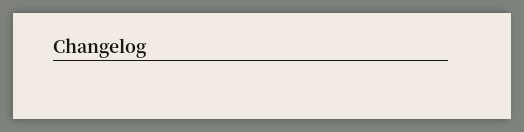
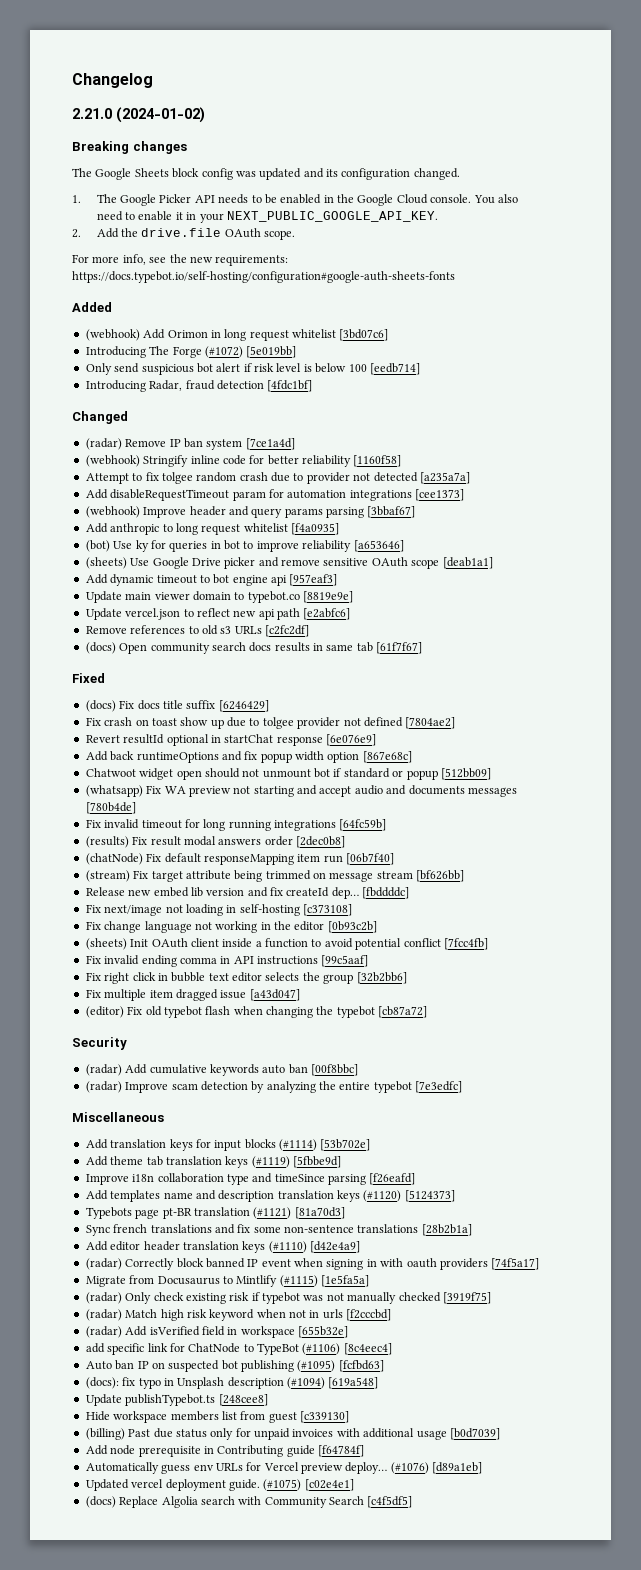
+ 2.21.0 (2024-01-02)
+ Breaking changes
+ The Google Sheets block config was updated and its configuration changed.
+ 1. The Google Picker API needs to be enabled in the Google Cloud console. You also need to enable it in your NEXT_PUBLIC_GOOGLE_API_KEY.
+ 2. Add the drive.file OAuth scope.
+ For more info, see the new requirements: https://docs.typebot.io/self-hosting/configuration#google-auth-sheets-fonts
+ Added
+ (webhook) Add Orimon in long request whitelist [3bd07c6]
+ Introducing The Forge (#1072) [5e019bb]
+ Only send suspicious bot alert if risk level is below 100 [eedb714]
+ Introducing Radar, fraud detection [4fdc1bf]
+ Changed
+ (radar) Remove IP ban system [7ce1a4d]
+ (webhook) Stringify inline code for better reliability [1160f58]
+ Attempt to fix tolgee random crash due to provider not detected [a235a7a]
+ Add disableRequestTimeout param for automation integrations [cee1373]
+ (webhook) Improve header and query params parsing [3bbaf67]
+ Add anthropic to long request whitelist [f4a0935]
+ (bot) Use ky for queries in bot to improve reliability [a653646]
+ (sheets) Use Google Drive picker and remove sensitive OAuth scope [deab1a1]
+ Add dynamic timeout to bot engine api [957eaf3]
+ Update main viewer domain to typebot.co [8819e9e]
+ Update vercel.json to reflect new api path [e2abfc6]
+ Remove references to old s3 URLs [c2fc2df]
+ (docs) Open community search docs results in same tab [61f7f67]
+ Fixed
+ (docs) Fix docs title suffix [6246429]
+ Fix crash on toast show up due to tolgee provider not defined [7804ae2]
+ Revert resultId optional in startChat response [6e076e9]
+ Add back runtimeOptions and fix popup width option [867e68c]
+ Chatwoot widget open should not unmount bot if standard or popup [512bb09]
+ (whatsapp) Fix WA preview not starting and accept audio and documents messages [780b4de]
+ Fix invalid timeout for long running integrations [64fc59b]
+ (results) Fix result modal answers order [2dec0b8]
+ (chatNode) Fix default responseMapping item run [06b7f40]
+ (stream) Fix target attribute being trimmed on message stream [bf626bb]
+ Release new embed lib version and fix createId dep… [fbddddc]
+ Fix next/image not loading in self-hosting [c373108]
+ Fix change language not working in the editor [0b93c2b]
+ (sheets) Init OAuth client inside a function to avoid potential conflict [7fcc4fb]
+ Fix invalid ending comma in API instructions [99c5aaf]
+ Fix right click in bubble text editor selects the group [32b2bb6]
+ Fix multiple item dragged issue [a43d047]
+ (editor) Fix old typebot flash when changing the typebot [cb87a72]
+ Security
+ (radar) Add cumulative keywords auto ban [00f8bbc]
+ (radar) Improve scam detection by analyzing the entire typebot [7e3edfc]
+ Miscellaneous
+ Add translation keys for input blocks (#1114) [53b702e]
+ Add theme tab translation keys (#1119) [5fbbe9d]
+ Improve i18n collaboration type and timeSince parsing [f26eafd]
+ Add templates name and description translation keys (#1120) [5124373]
+ Typebots page pt-BR translation (#1121) [81a70d3]
+ Sync french translations and fix some non-sentence translations [28b2b1a]
+ Add editor header translation keys (#1110) [d42e4a9]
+ (radar) Correctly block banned IP event when signing in with oauth providers [74f5a17]
+ Migrate from Docusaurus to Mintlify (#1115) [1e5fa5a]
+ (radar) Only check existing risk if typebot was not manually checked [3919f75]
+ (radar) Match high risk keyword when not in urls [f2cccbd]
+ (radar) Add isVerified field in workspace [655b32e]
+ add specific link for ChatNode to TypeBot (#1106) [8c4eec4]
+ Auto ban IP on suspected bot publishing (#1095) [fcfbd63]
+ (docs): fix typo in Unsplash description (#1094) [619a548]
+ Update publishTypebot.ts [248cee8]
+ Hide workspace members list from guest [c339130]
+ (billing) Past due status only for unpaid invoices with additional usage [b0d7039]
+ Add node prerequisite in Contributing guide [f64784f]
+ Automatically guess env URLs for Vercel preview deploy… (#1076) [d89a1eb]
+ Updated vercel deployment guide. (#1075) [c02e4e1]
+ (docs) Replace Algolia search with Community Search [c4f5df5]

